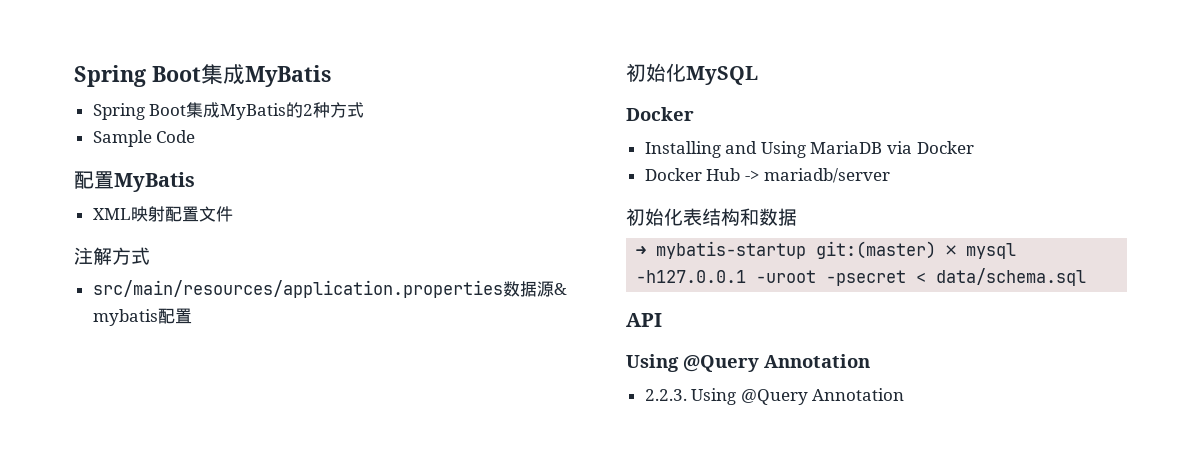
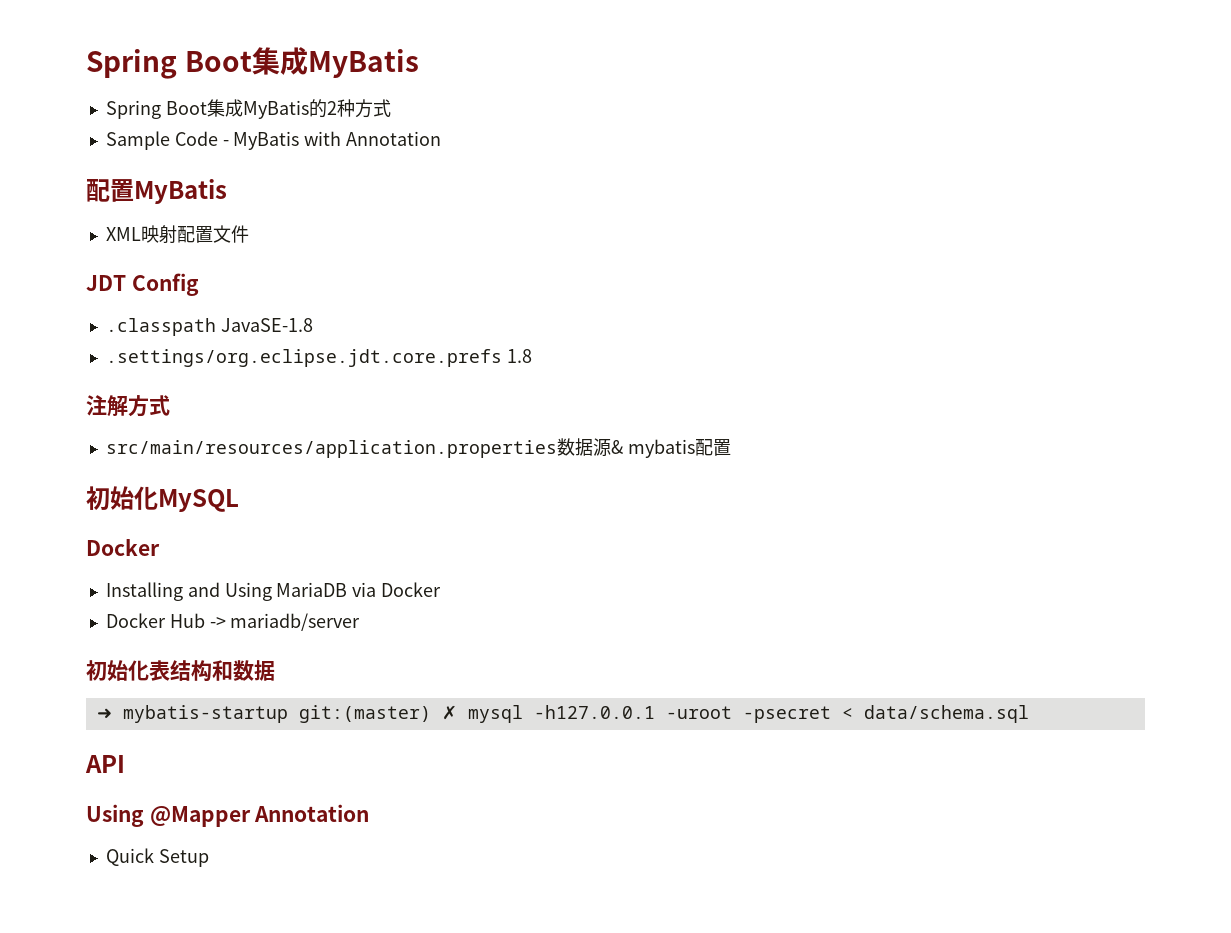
- Sample Code
+ Sample Code - MyBatis with Annotation
+ JDT Config
+ .classpath JavaSE-1.8
+ .settings/org.eclipse.jdt.core.prefs 1.8
  API
- Using @Query Annotation
- 2.2.3. Using @Query Annotation
+ Using @Mapper Annotation
+ Quick Setup

